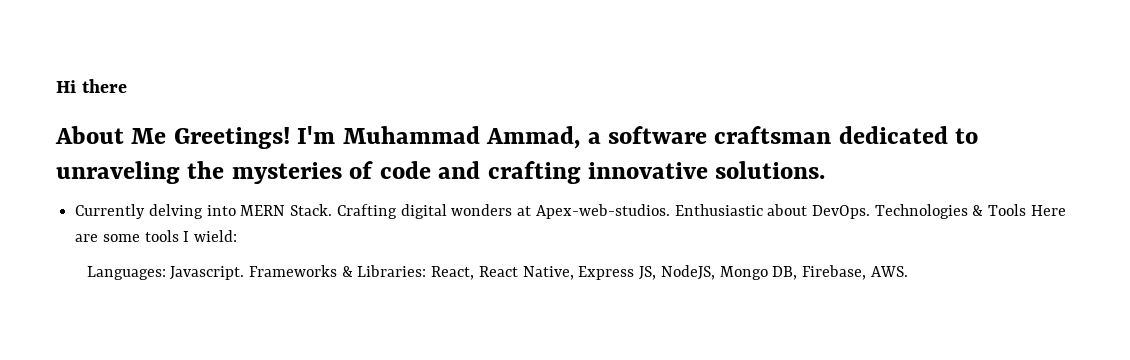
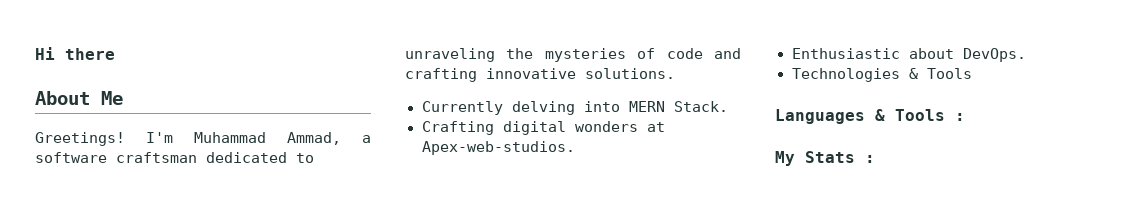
- About Me Greetings!
+ About Me
+ Greetings!
- Currently delving into MERN Stack. Crafting digital wonders at Apex-web-studios. Enthusiastic about DevOps. Technologies & Tools Here are some tools I wield:
- Languages: Javascript. Frameworks & Libraries: React, React Native, Express JS, NodeJS, Mongo DB, Firebase, AWS.
+ Currently delving into MERN Stack.
+ Crafting digital wonders at Apex-web-studios.
+ Enthusiastic about DevOps.
+ Technologies & Tools
+ Languages & Tools :
+ My Stats :

